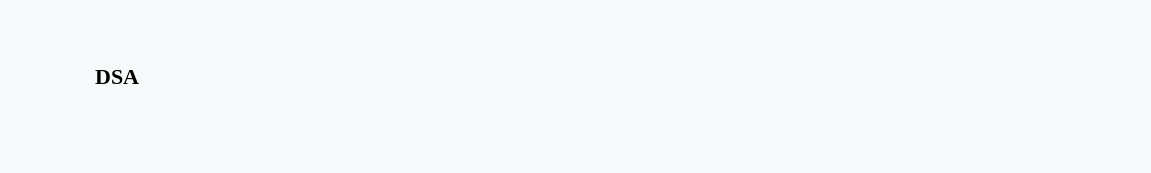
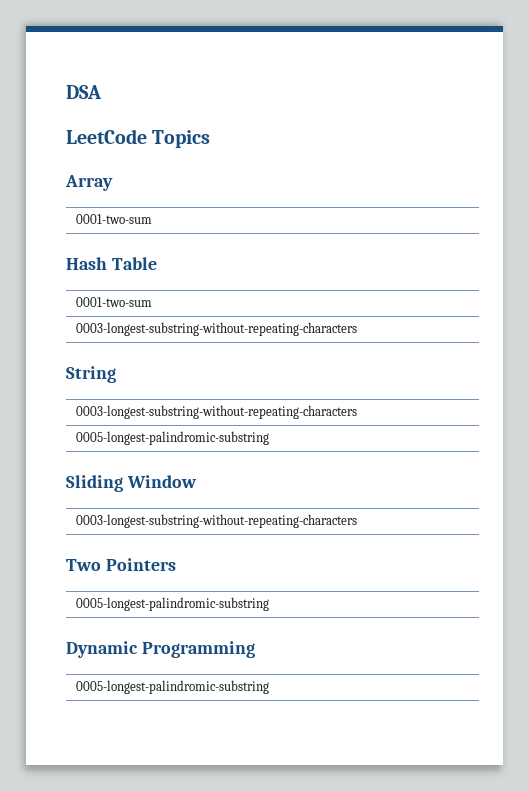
+ LeetCode Topics
+ Array
+ 0001-two-sum
+ Hash Table
+ 0001-two-sum
+ 0003-longest-substring-without-repeating-characters
+ String
+ 0003-longest-substring-without-repeating-characters
+ 0005-longest-palindromic-substring
+ Sliding Window
+ 0003-longest-substring-without-repeating-characters
+ Two Pointers
+ 0005-longest-palindromic-substring
+ Dynamic Programming
+ 0005-longest-palindromic-substring

